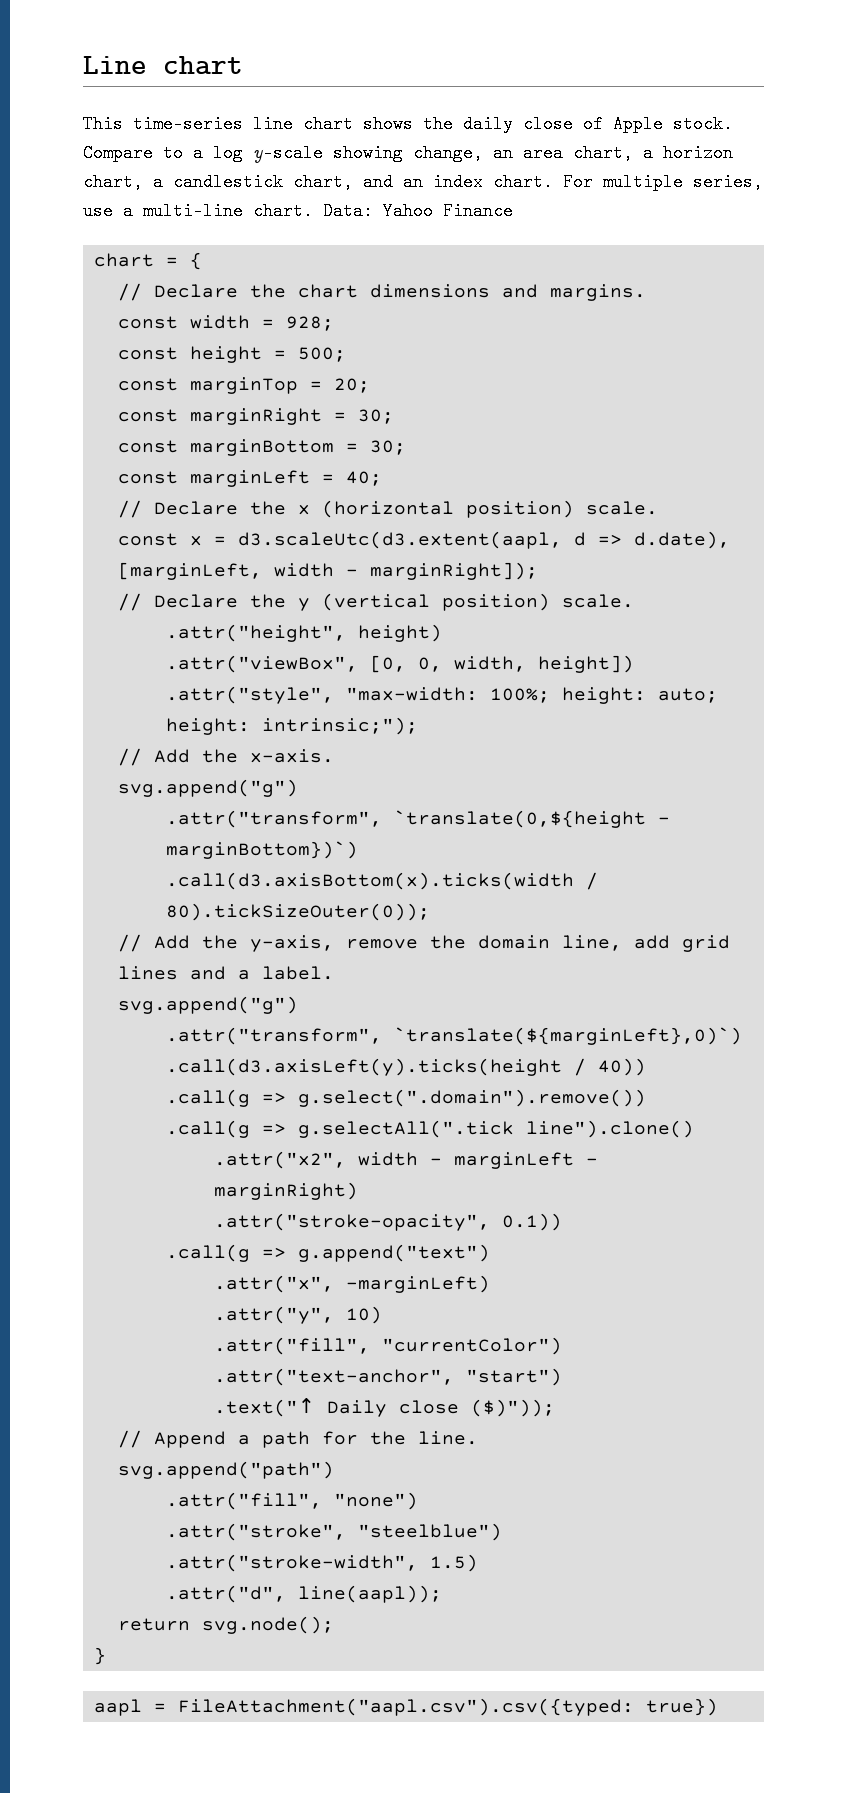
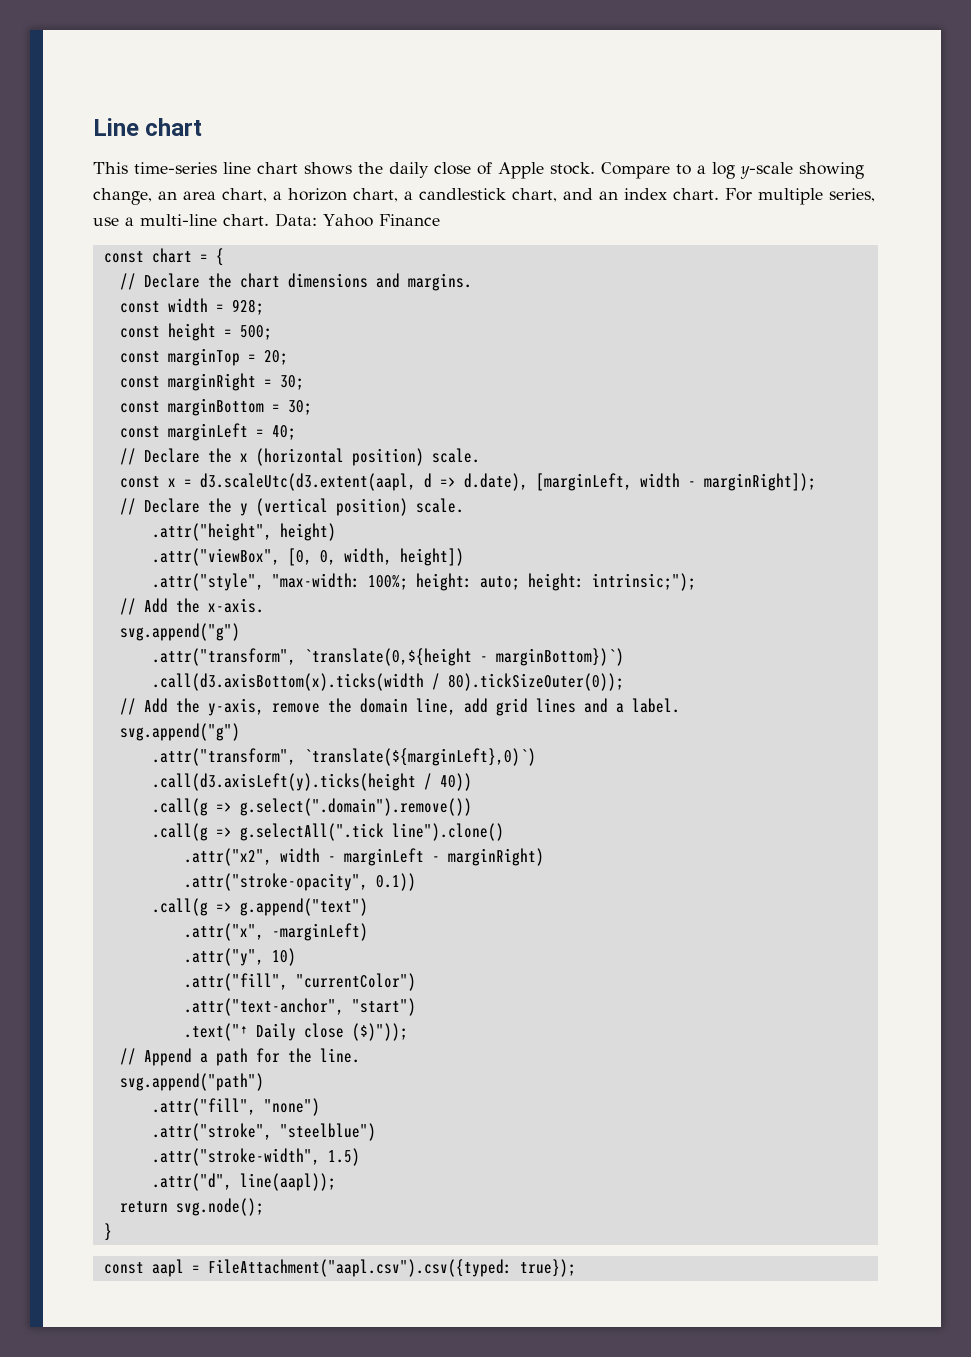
- chart = {
+ const chart = {
- aapl = FileAttachment("aapl.csv").csv({typed: true})
+ const aapl = FileAttachment("aapl.csv").csv({typed: true});

